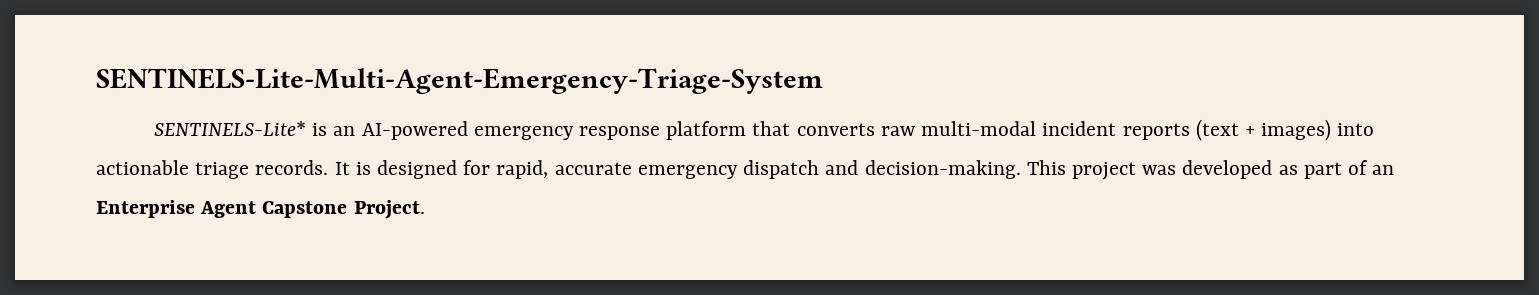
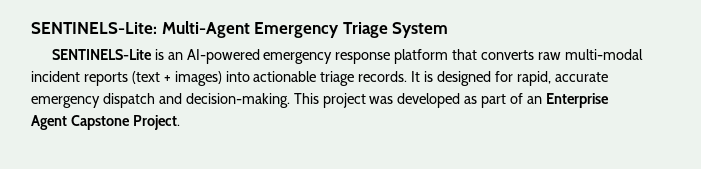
- SENTINELS-Lite-Multi-Agent-Emergency-Triage-System
- SENTINELS-Lite* is an AI-powered emergency response platform that converts raw multi-modal incident reports (text + images) into actionable triage records.
+ SENTINELS-Lite: Multi-Agent Emergency Triage System
+ SENTINELS-Lite is an AI-powered emergency response platform that converts raw multi-modal incident reports (text + images) into actionable triage records.

